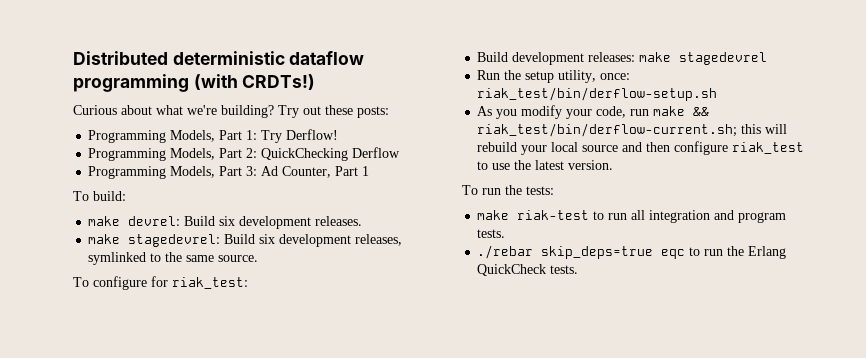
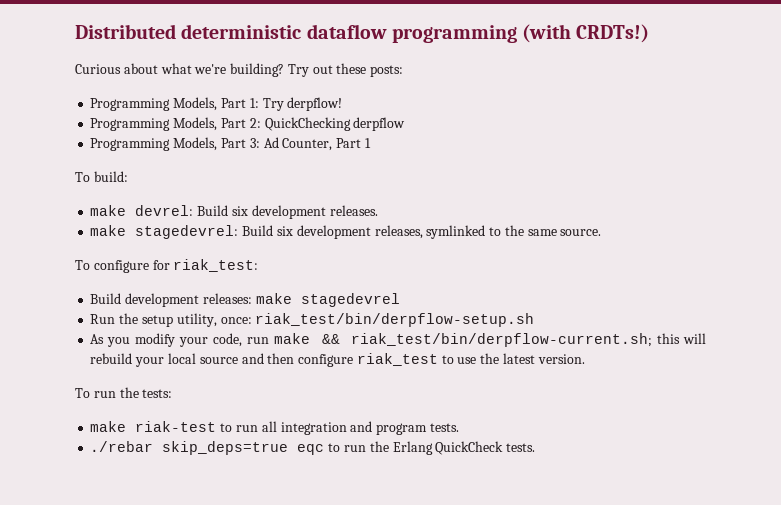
- Programming Models, Part 1: Try Derflow!
+ Programming Models, Part 1: Try derpflow!
- Programming Models, Part 2: QuickChecking Derflow
+ Programming Models, Part 2: QuickChecking derpflow
- Run the setup utility, once: riak_test/bin/derflow-setup.sh
+ Run the setup utility, once: riak_test/bin/derpflow-setup.sh
- As you modify your code, run make && riak_test/bin/derflow-current.sh; this will rebuild your local source and then configure riak_test to use the latest version.
+ As you modify your code, run make && riak_test/bin/derpflow-current.sh; this will rebuild your local source and then configure riak_test to use the latest version.

